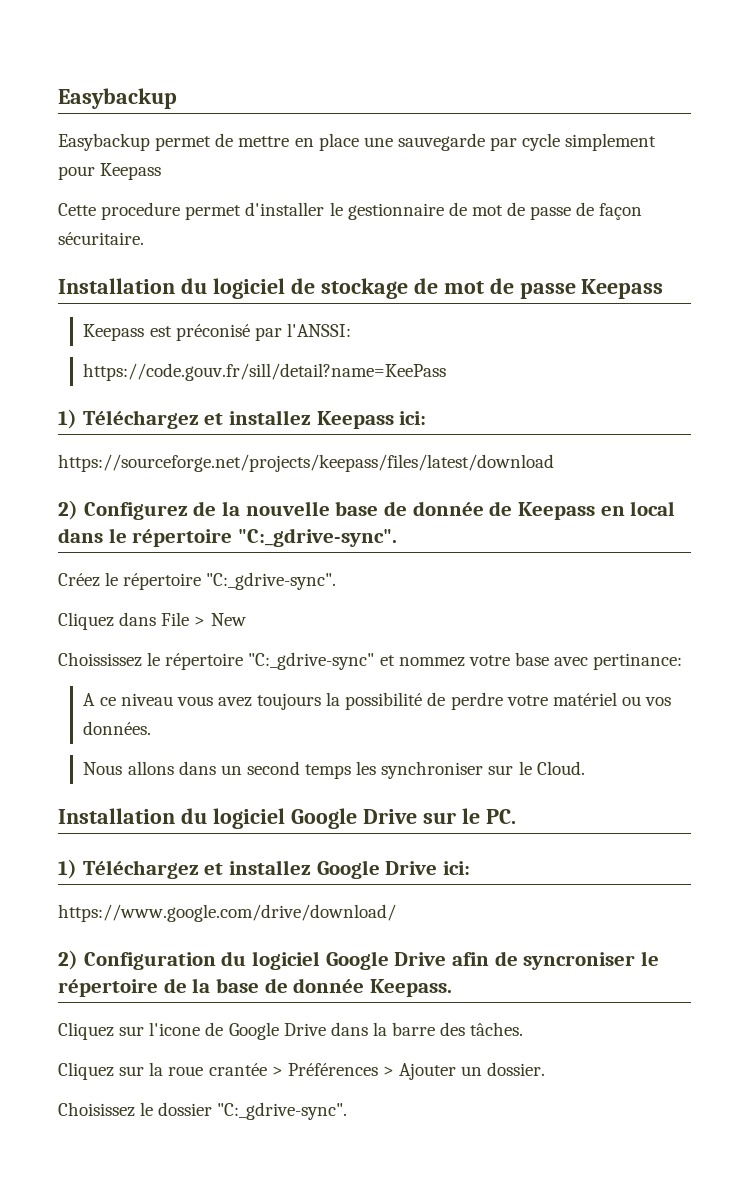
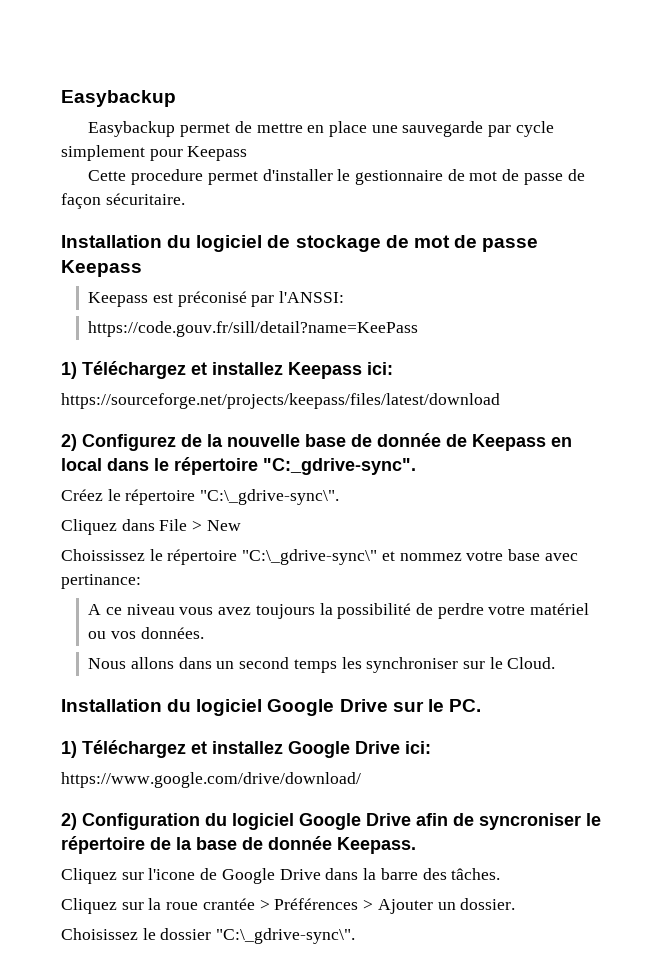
- Créez le répertoire "C:_gdrive-sync".
+ Créez le répertoire "C:\_gdrive-sync\".
- Choississez le répertoire "C:_gdrive-sync" et nommez votre base avec pertinance:
+ Choississez le répertoire "C:\_gdrive-sync\" et nommez votre base avec pertinance:
- Choisissez le dossier "C:_gdrive-sync".
+ Choisissez le dossier "C:\_gdrive-sync\".

